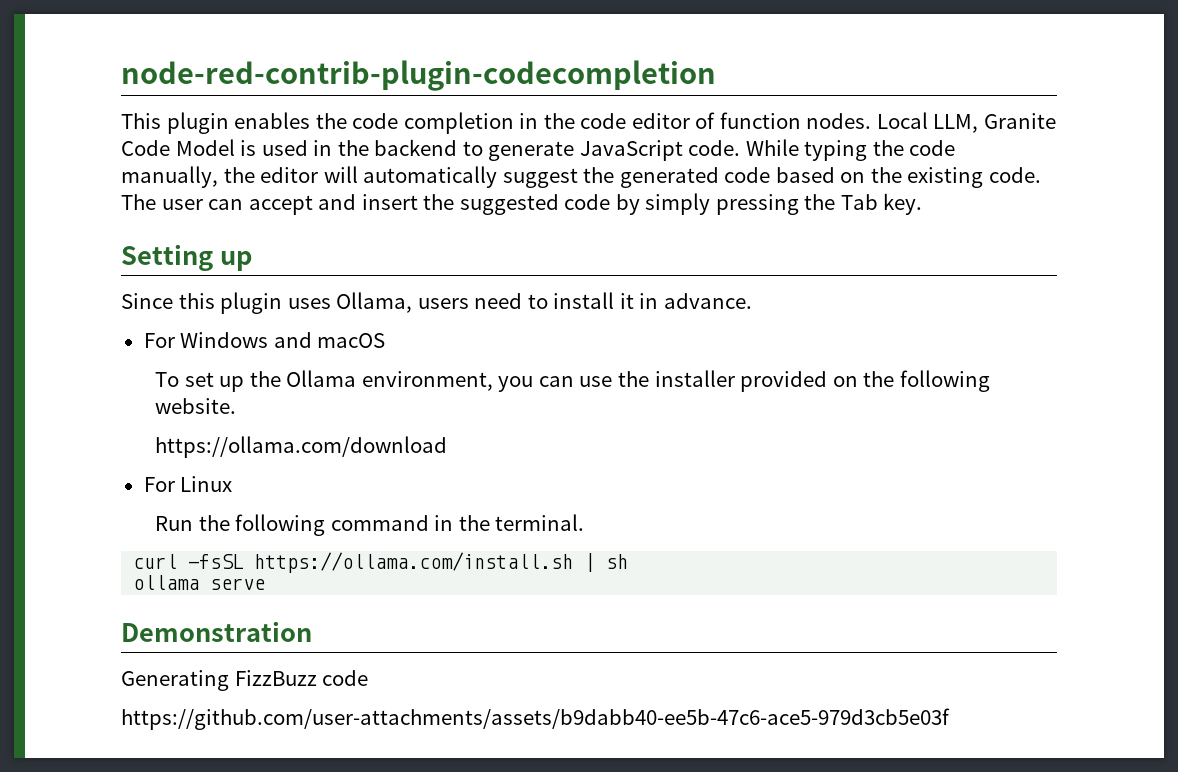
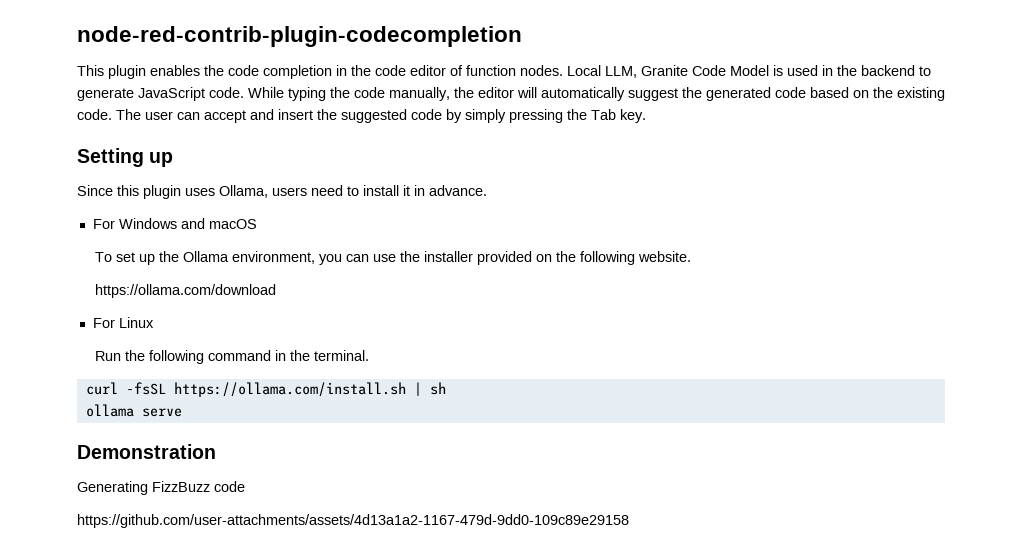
- https://github.com/user-attachments/assets/b9dabb40-ee5b-47c6-ace5-979d3cb5e03f
+ https://github.com/user-attachments/assets/4d13a1a2-1167-479d-9dd0-109c89e29158

